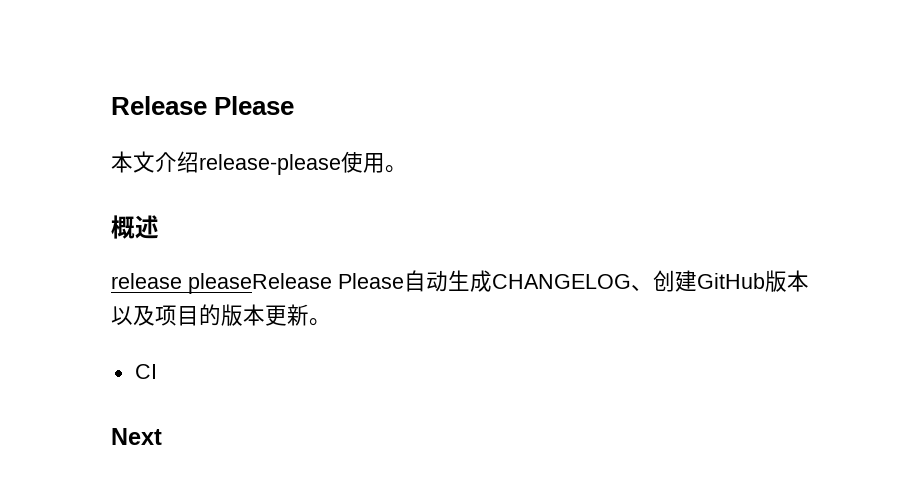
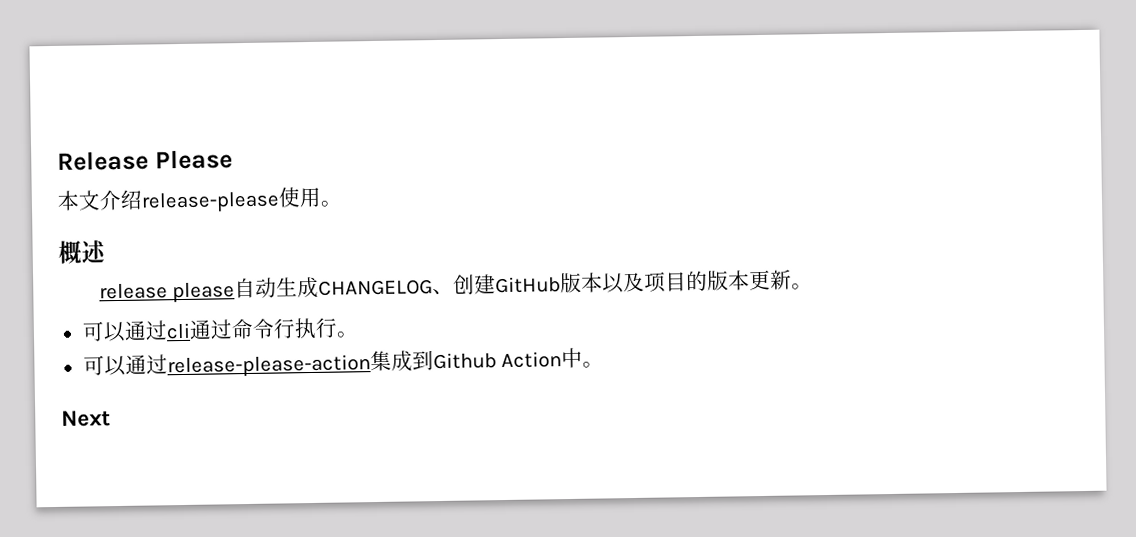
- release pleaseRelease Please自动生成CHANGELOG、创建GitHub版本以及项目的版本更新。
+ release please自动生成CHANGELOG、创建GitHub版本以及项目的版本更新。
- CI
+ 可以通过cli通过命令行执行。
+ 可以通过release-please-action集成到Github Action中。

